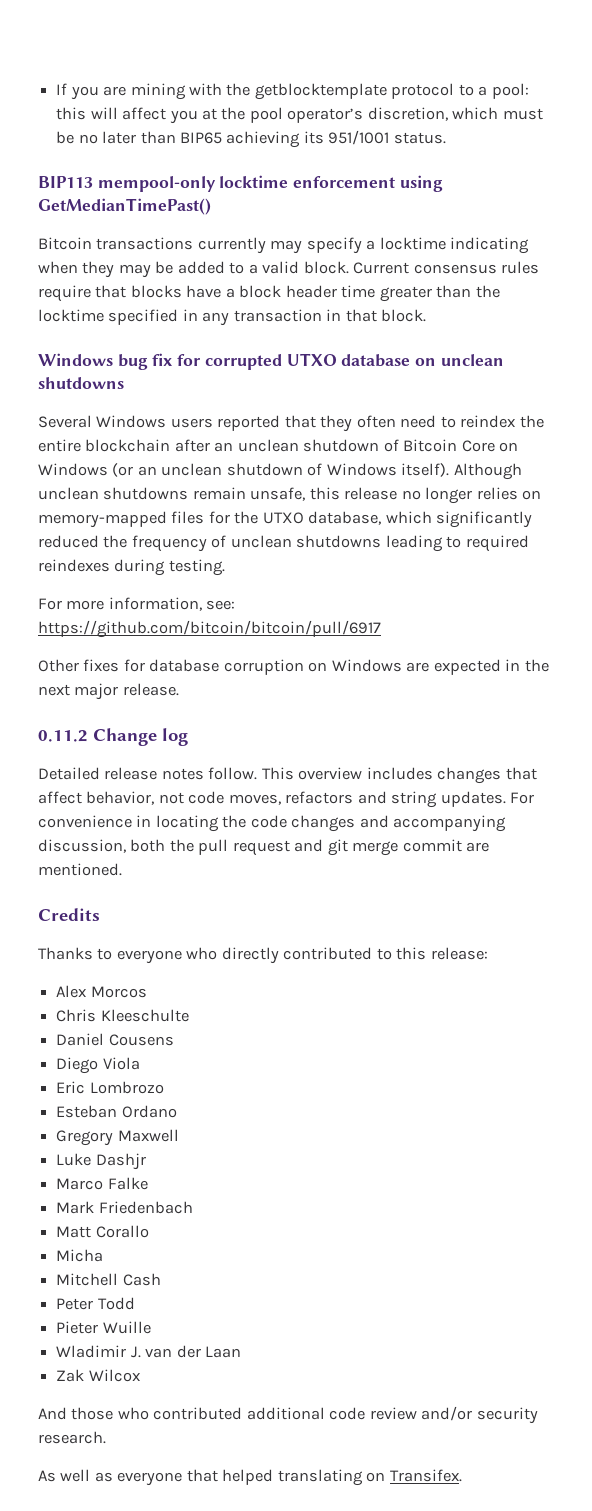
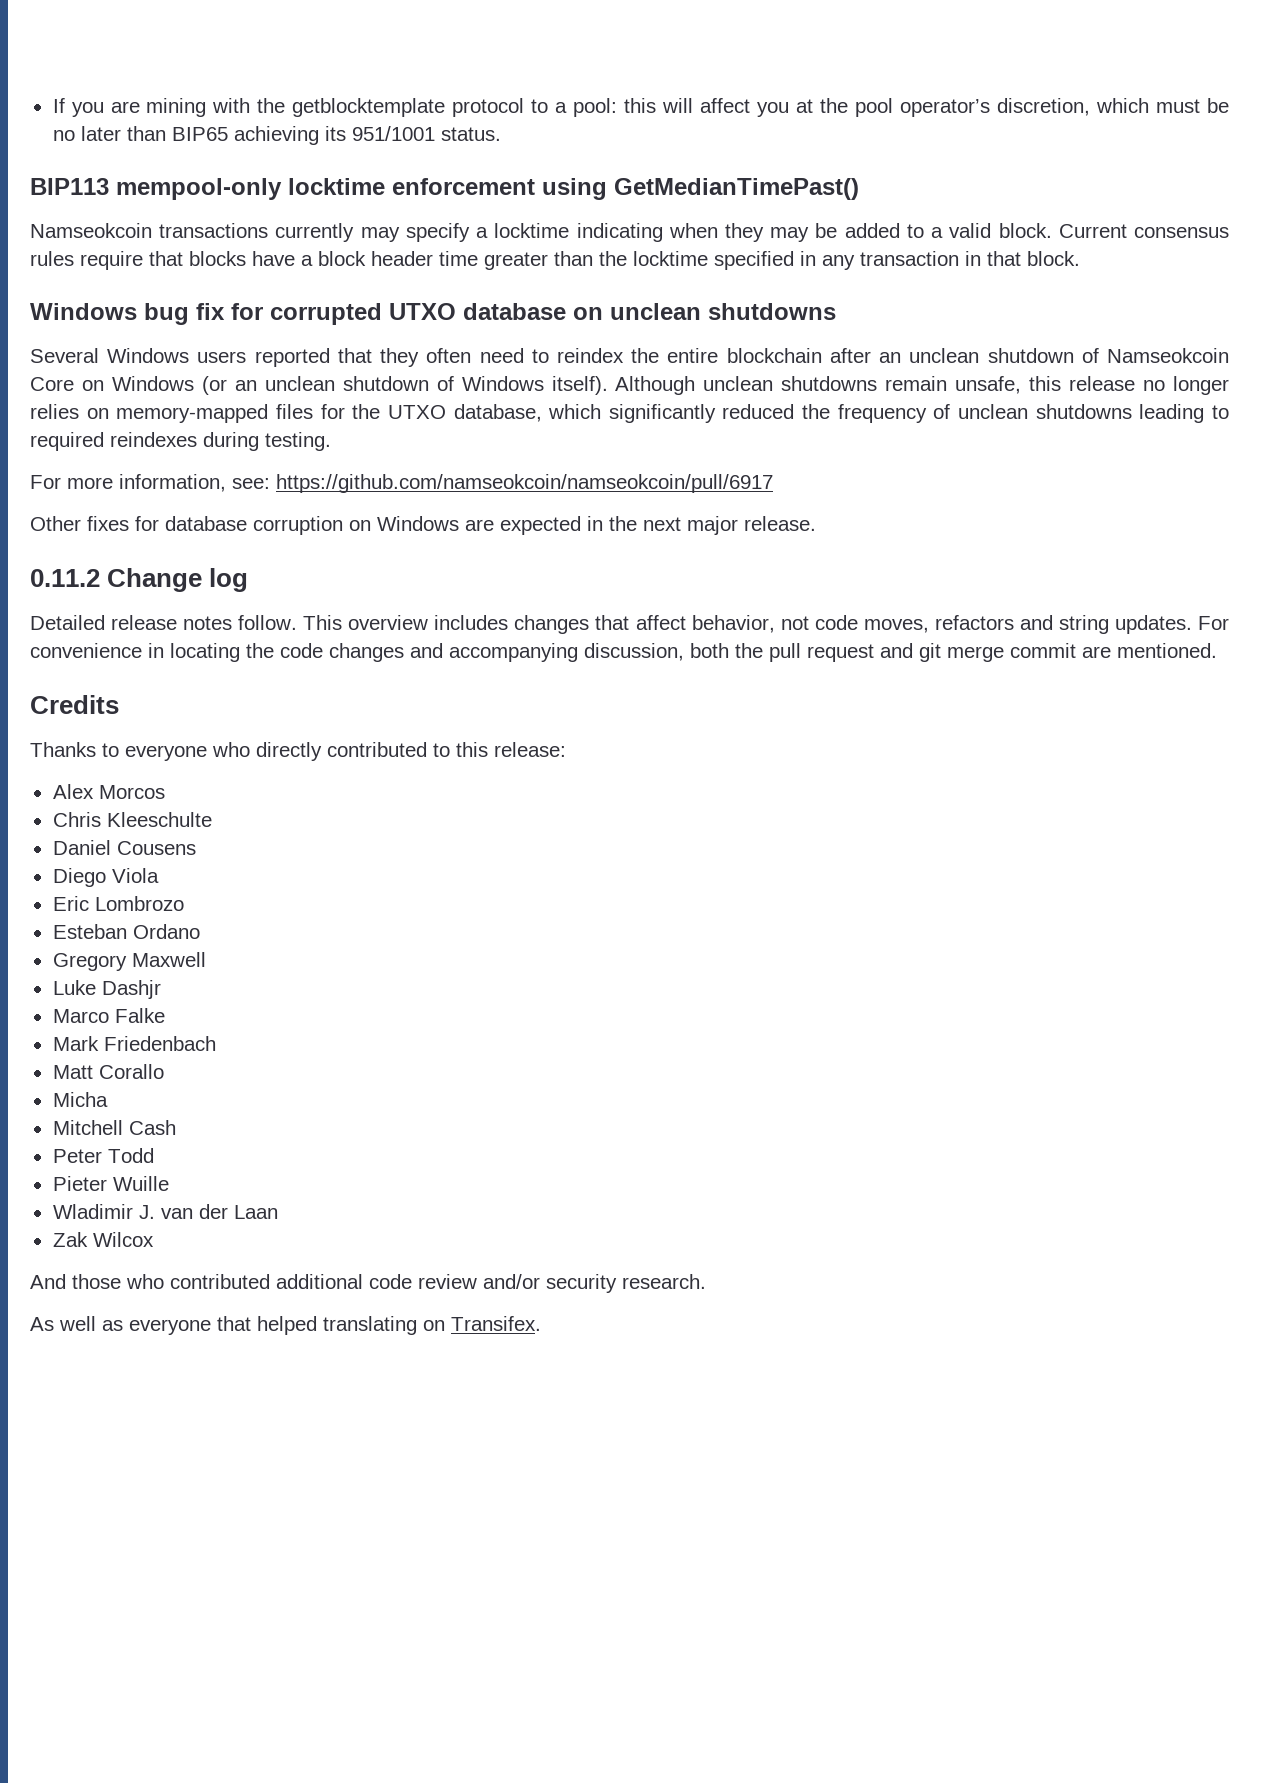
- Bitcoin transactions currently may specify a locktime indicating when they may be added to a valid block.
+ Namseokcoin transactions currently may specify a locktime indicating when they may be added to a valid block.
- Several Windows users reported that they often need to reindex the entire blockchain after an unclean shutdown of Bitcoin Core on Windows (or an unclean shutdown of Windows itself).
+ Several Windows users reported that they often need to reindex the entire blockchain after an unclean shutdown of Namseokcoin Core on Windows (or an unclean shutdown of Windows itself).
- For more information, see: https://github.com/bitcoin/bitcoin/pull/6917
+ For more information, see: https://github.com/namseokcoin/namseokcoin/pull/6917

